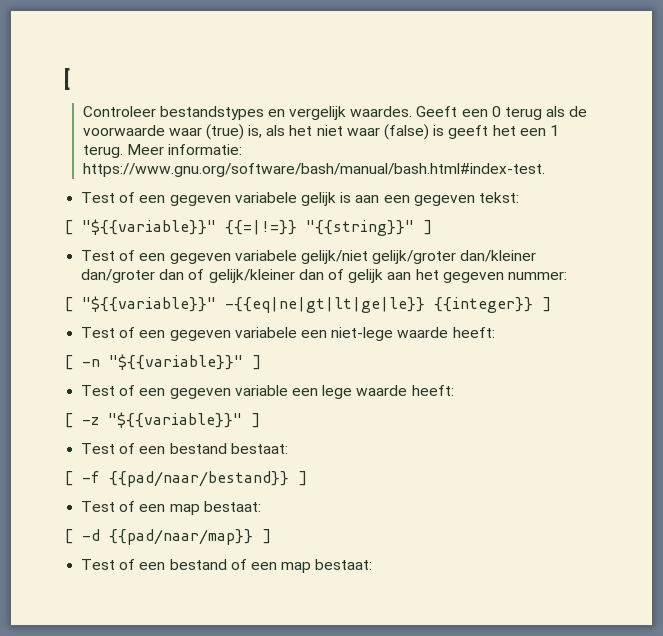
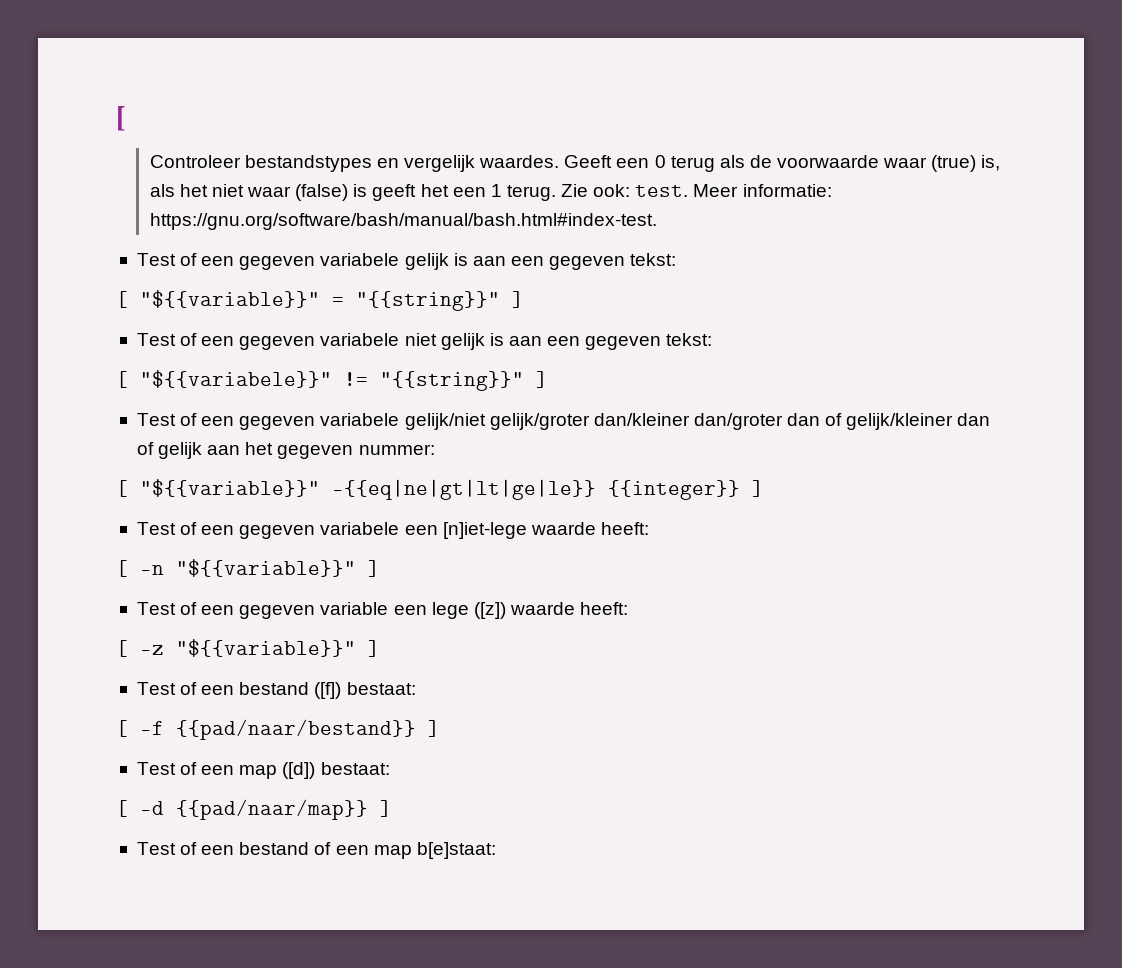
+ Zie ook: test.
- Meer informatie: https://www.gnu.org/software/bash/manual/bash.html#index-test.
+ Meer informatie: https://gnu.org/software/bash/manual/bash.html#index-test.
- [ "${{variable}}" {{=|!=}} "{{string}}" ]
+ [ "${{variable}}" = "{{string}}" ]
+ Test of een gegeven variabele niet gelijk is aan een gegeven tekst:
+ [ "${{variabele}}" != "{{string}}" ]
- Test of een gegeven variabele een niet-lege waarde heeft:
+ Test of een gegeven variabele een [n]iet-lege waarde heeft:
- Test of een gegeven variable een lege waarde heeft:
+ Test of een gegeven variable een lege ([z]) waarde heeft:
- Test of een bestand bestaat:
+ Test of een bestand ([f]) bestaat:
- Test of een map bestaat:
+ Test of een map ([d]) bestaat:
- Test of een bestand of een map bestaat:
+ Test of een bestand of een map b[e]staat:

